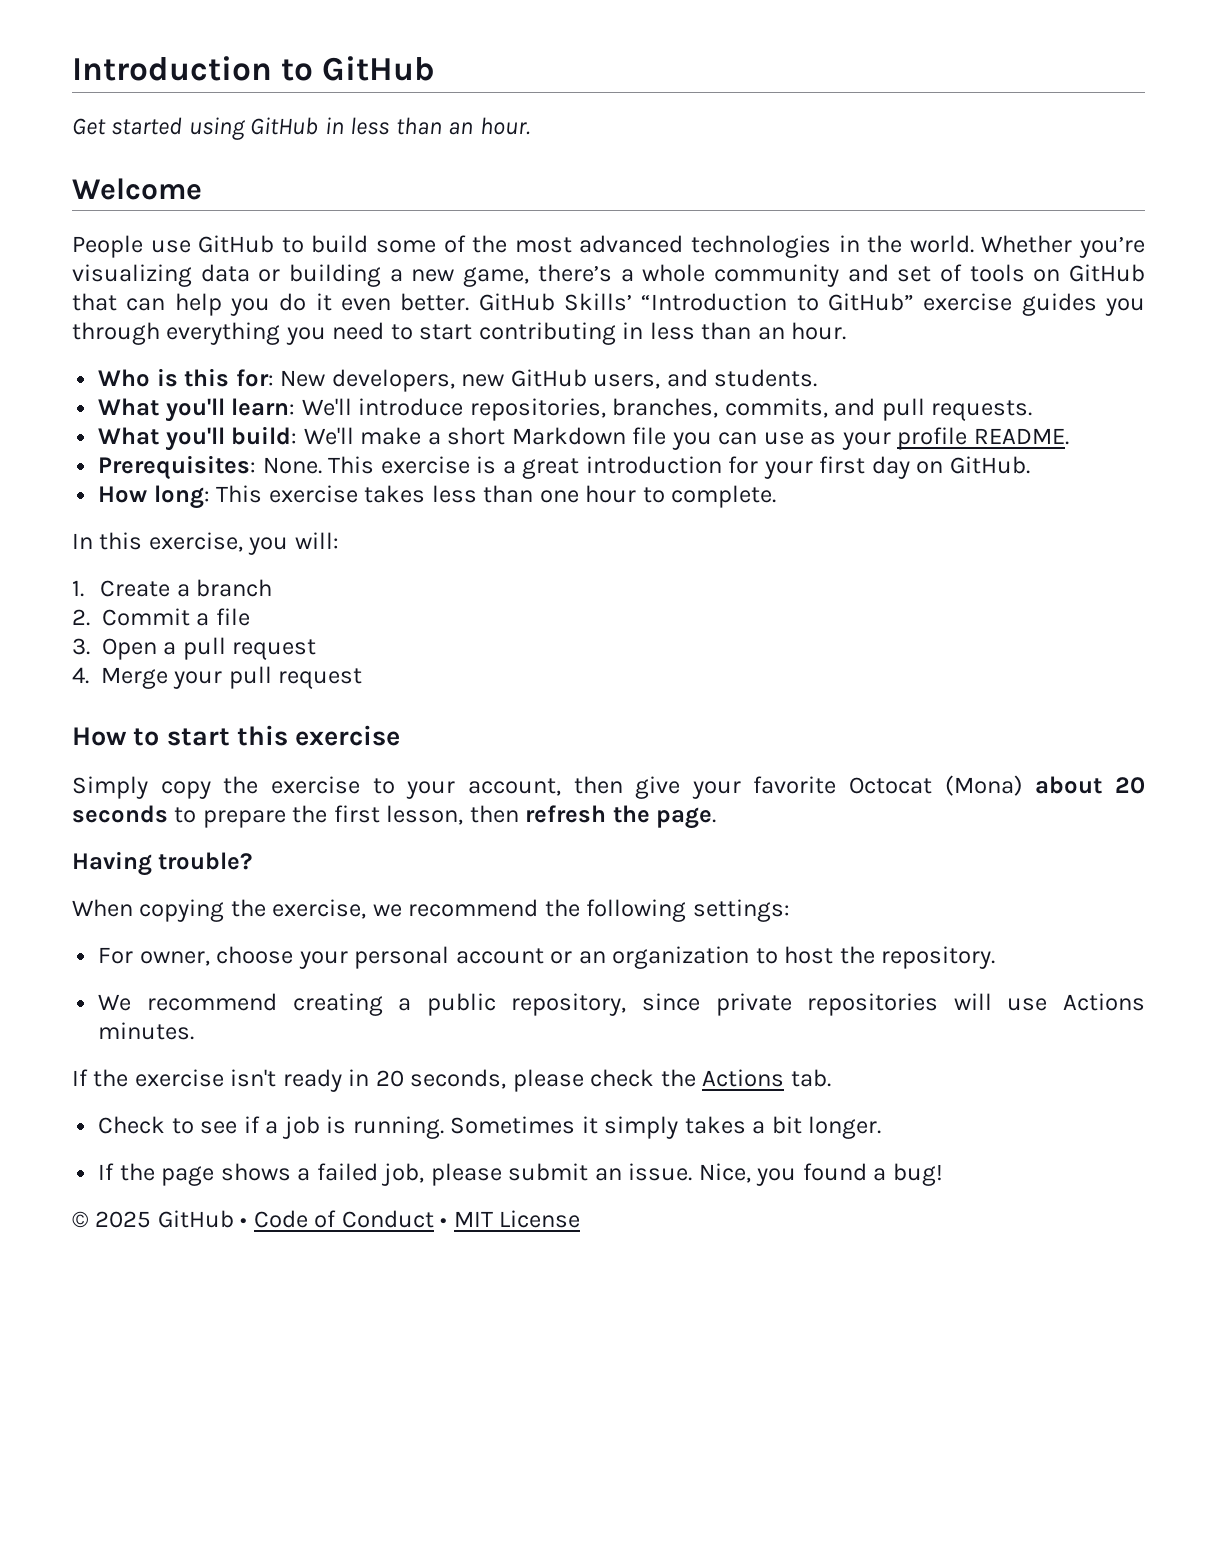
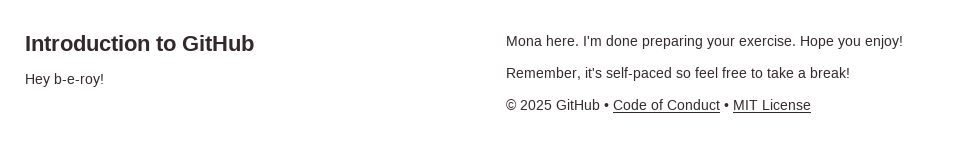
- Get started using GitHub in less than an hour.
- Welcome
- People use GitHub to build some of the most advanced technologies in the world. Whether you’re visualizing data or building a new game, there’s a whole community and set of tools on GitHub that can help you do it even better. GitHub Skills’ “Introduction to GitHub” exercise guides you through everything you need to start contributing in less than an hour.
- Who is this for: New developers, new GitHub users, and students.
- What you'll learn: We'll introduce repositories, branches, commits, and pull requests.
- What you'll build: We'll make a short Markdown file you can use as your profile README.
- Prerequisites: None. This exercise is a great introduction for your first day on GitHub.
- How long: This exercise takes less than one hour to complete.
- In this exercise, you will:
- 1. Create a branch
- 2. Commit a file
- 3. Open a pull request
- 4. Merge your pull request
- How to start this exercise
- Simply copy the exercise to your account, then give your favorite Octocat (Mona) about 20 seconds to prepare the first lesson, then refresh the page.
- Having trouble?
- When copying the exercise, we recommend the following settings:
- For owner, choose your personal account or an organization to host the repository.
- We recommend creating a public repository, since private repositories will use Actions minutes.
- If the exercise isn't ready in 20 seconds, please check the Actions tab.
- Check to see if a job is running. Sometimes it simply takes a bit longer.
- If the page shows a failed job, please submit an issue. Nice, you found a bug!
+ Hey b-e-roy!
+ Mona here. I'm done preparing your exercise. Hope you enjoy!
+ Remember, it's self-paced so feel free to take a break!

